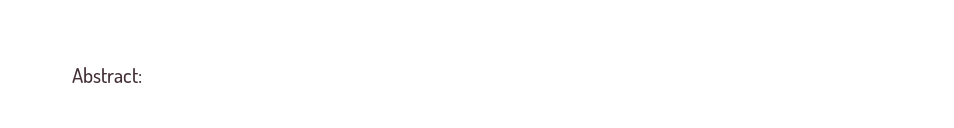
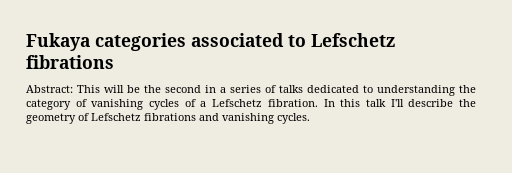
- Abstract:
+ Fukaya categories associated to Lefschetz fibrations
+ Abstract: This will be the second in a series of talks dedicated to understanding the category of vanishing cycles of a Lefschetz fibration. In this talk I'll describe the geometry of Lefschetz fibrations and vanishing cycles.

